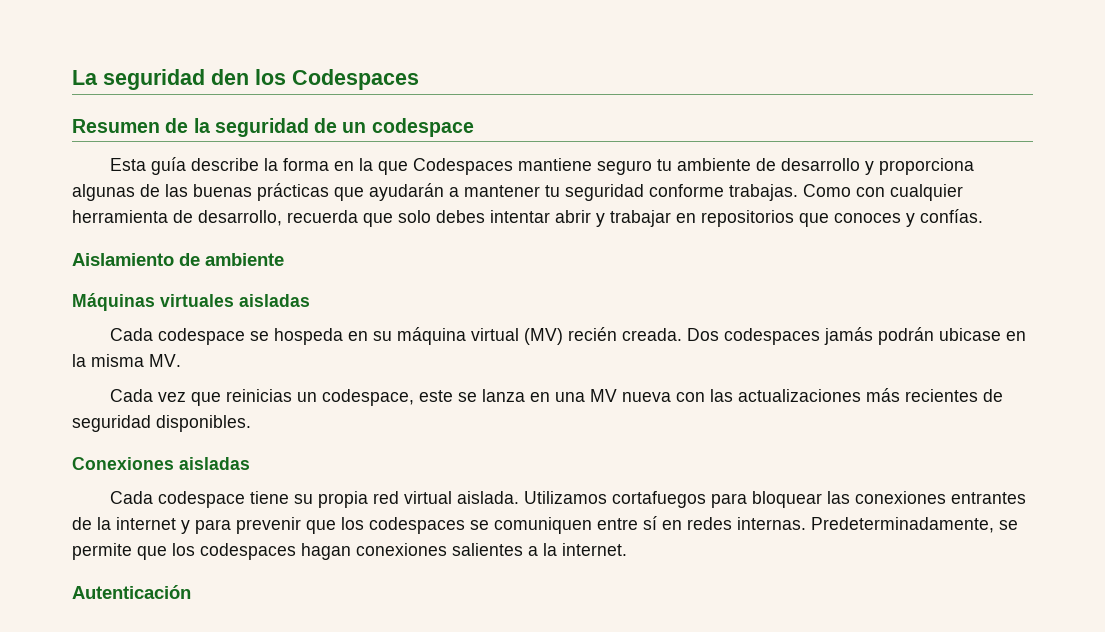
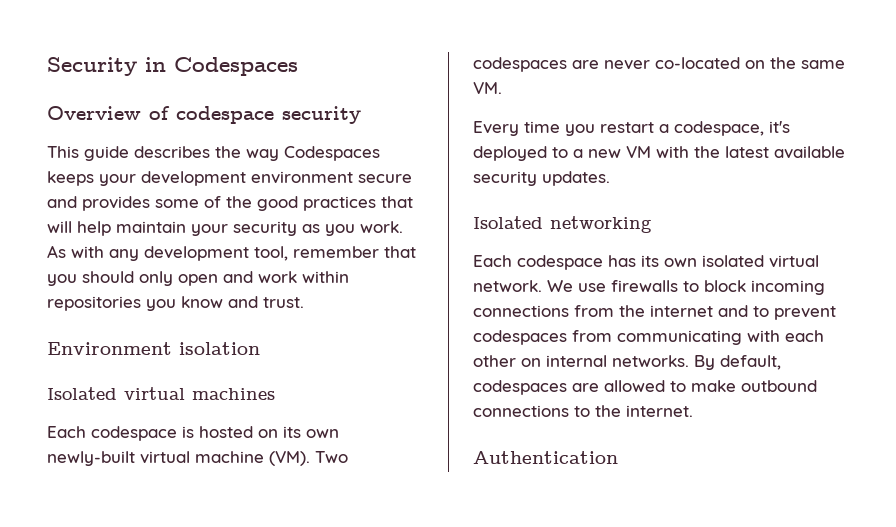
- La seguridad den los Codespaces
- Resumen de la seguridad de un codespace
- Esta guía describe la forma en la que Codespaces mantiene seguro tu ambiente de desarrollo y proporciona algunas de las buenas prácticas que ayudarán a mantener tu seguridad conforme trabajas. Como con cualquier herramienta de desarrollo, recuerda que solo debes intentar abrir y trabajar en repositorios que conoces y confías.
- Aislamiento de ambiente
- Máquinas virtuales aisladas
- Cada codespace se hospeda en su máquina virtual (MV) recién creada. Dos codespaces jamás podrán ubicase en la misma MV.
- Cada vez que reinicias un codespace, este se lanza en una MV nueva con las actualizaciones más recientes de seguridad disponibles.
- Conexiones aisladas
- Cada codespace tiene su propia red virtual aislada. Utilizamos cortafuegos para bloquear las conexiones entrantes de la internet y para prevenir que los codespaces se comuniquen entre sí en redes internas. Predeterminadamente, se permite que los codespaces hagan conexiones salientes a la internet.
+ Security in Codespaces
+ Overview of codespace security
+ This guide describes the way Codespaces keeps your development environment secure and provides some of the good practices that will help maintain your security as you work. As with any development tool, remember that you should only open and work within repositories you know and trust.
+ Environment isolation
+ Isolated virtual machines
+ Each codespace is hosted on its own newly-built virtual machine (VM). Two codespaces are never co-located on the same VM.
+ Every time you restart a codespace, it's deployed to a new VM with the latest available security updates.
+ Isolated networking
+ Each codespace has its own isolated virtual network. We use firewalls to block incoming connections from the internet and to prevent codespaces from communicating with each other on internal networks. By default, codespaces are allowed to make outbound connections to the internet.
- Autenticación
+ Authentication

